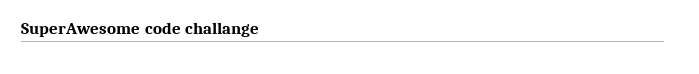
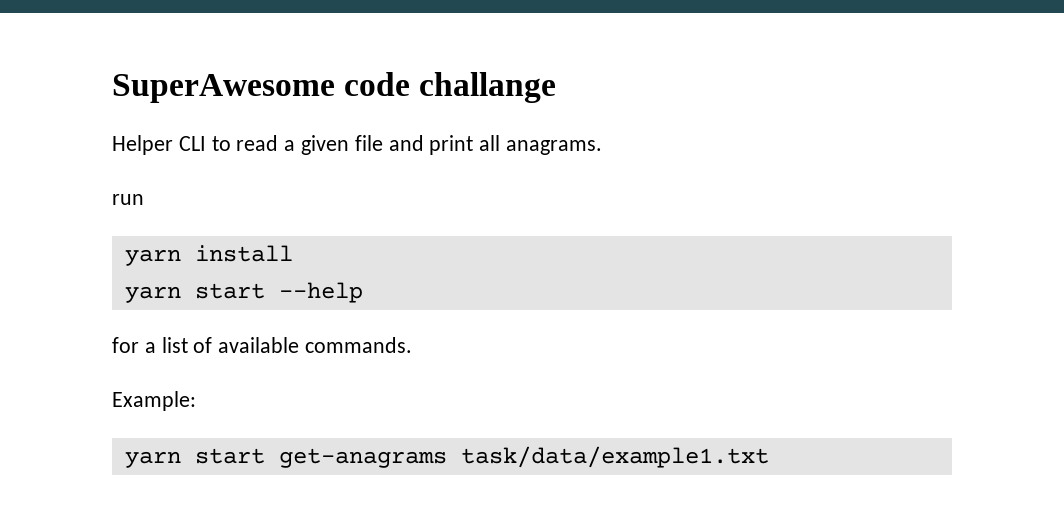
+ Helper CLI to read a given file and print all anagrams.
+ run
+ yarn install
+ yarn start --help
+ for a list of available commands.
+ Example:
+ yarn start get-anagrams task/data/example1.txt

